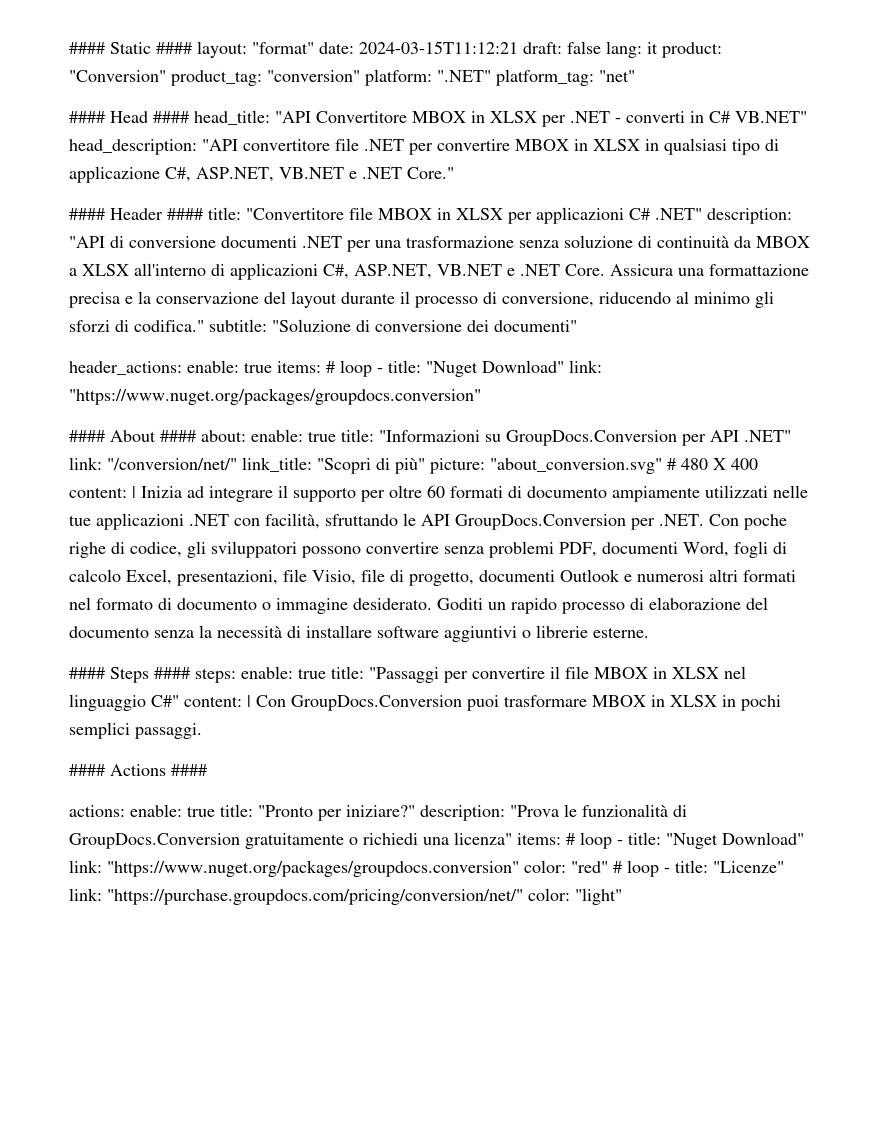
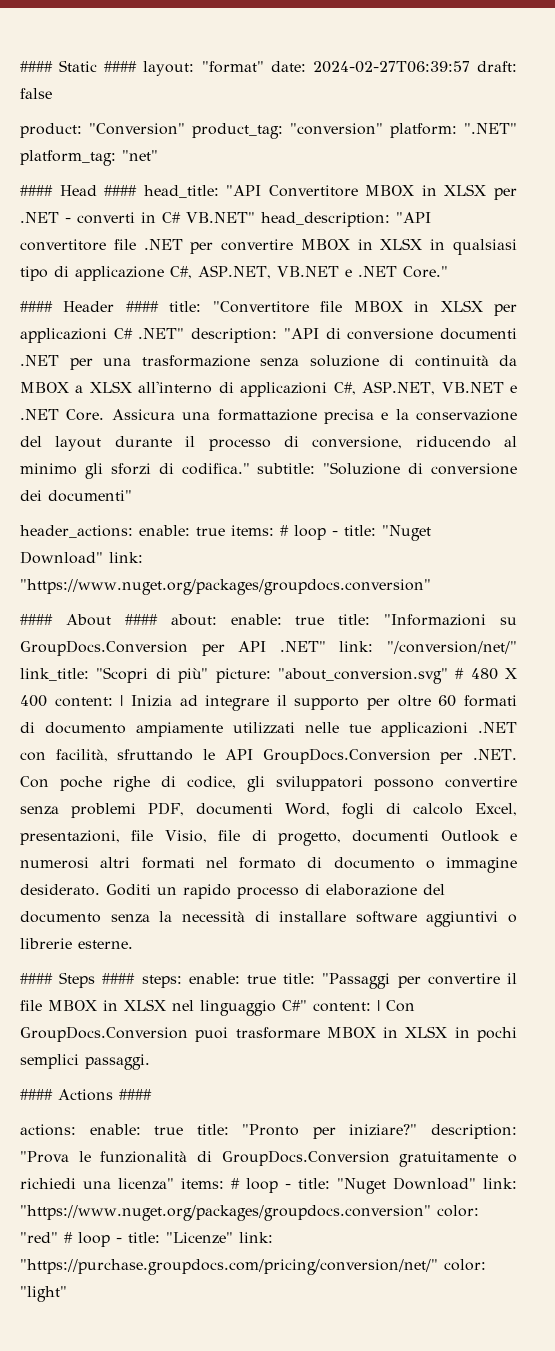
- #### Static #### layout: "format" date: 2024-03-15T11:12:21 draft: false lang: it product: "Conversion" product_tag: "conversion" platform: ".NET" platform_tag: "net"
+ #### Static #### layout: "format" date: 2024-02-27T06:39:57 draft: false
+ product: "Conversion" product_tag: "conversion" platform: ".NET" platform_tag: "net"

